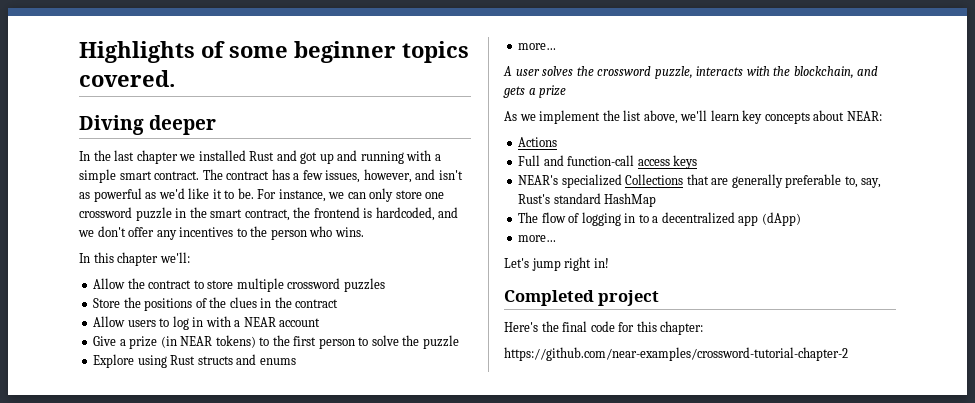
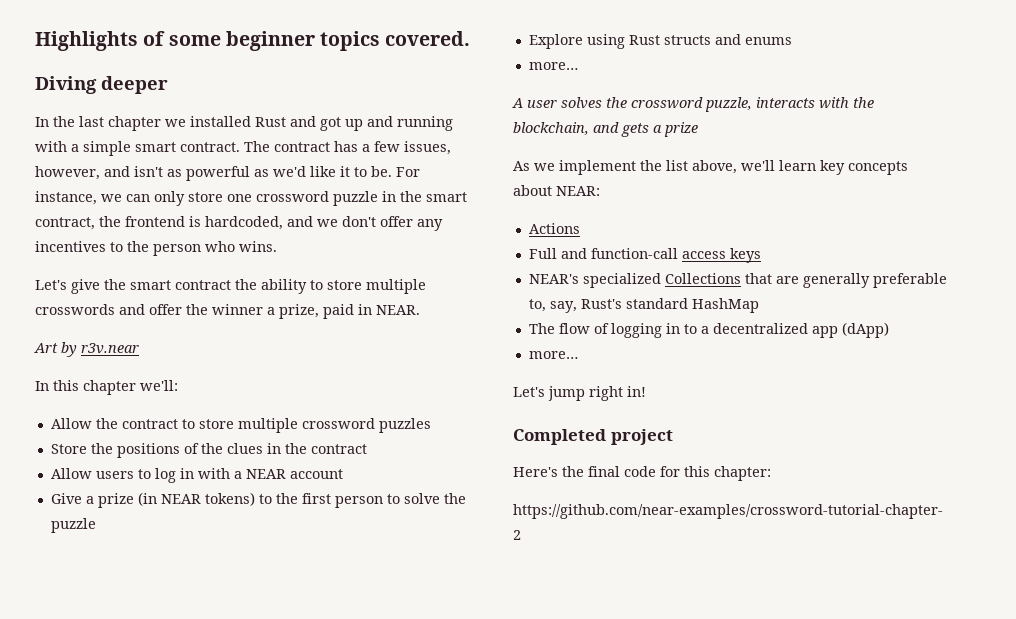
+ Let's give the smart contract the ability to store multiple crosswords and offer the winner a prize, paid in NEAR.
+ Art by r3v.near

